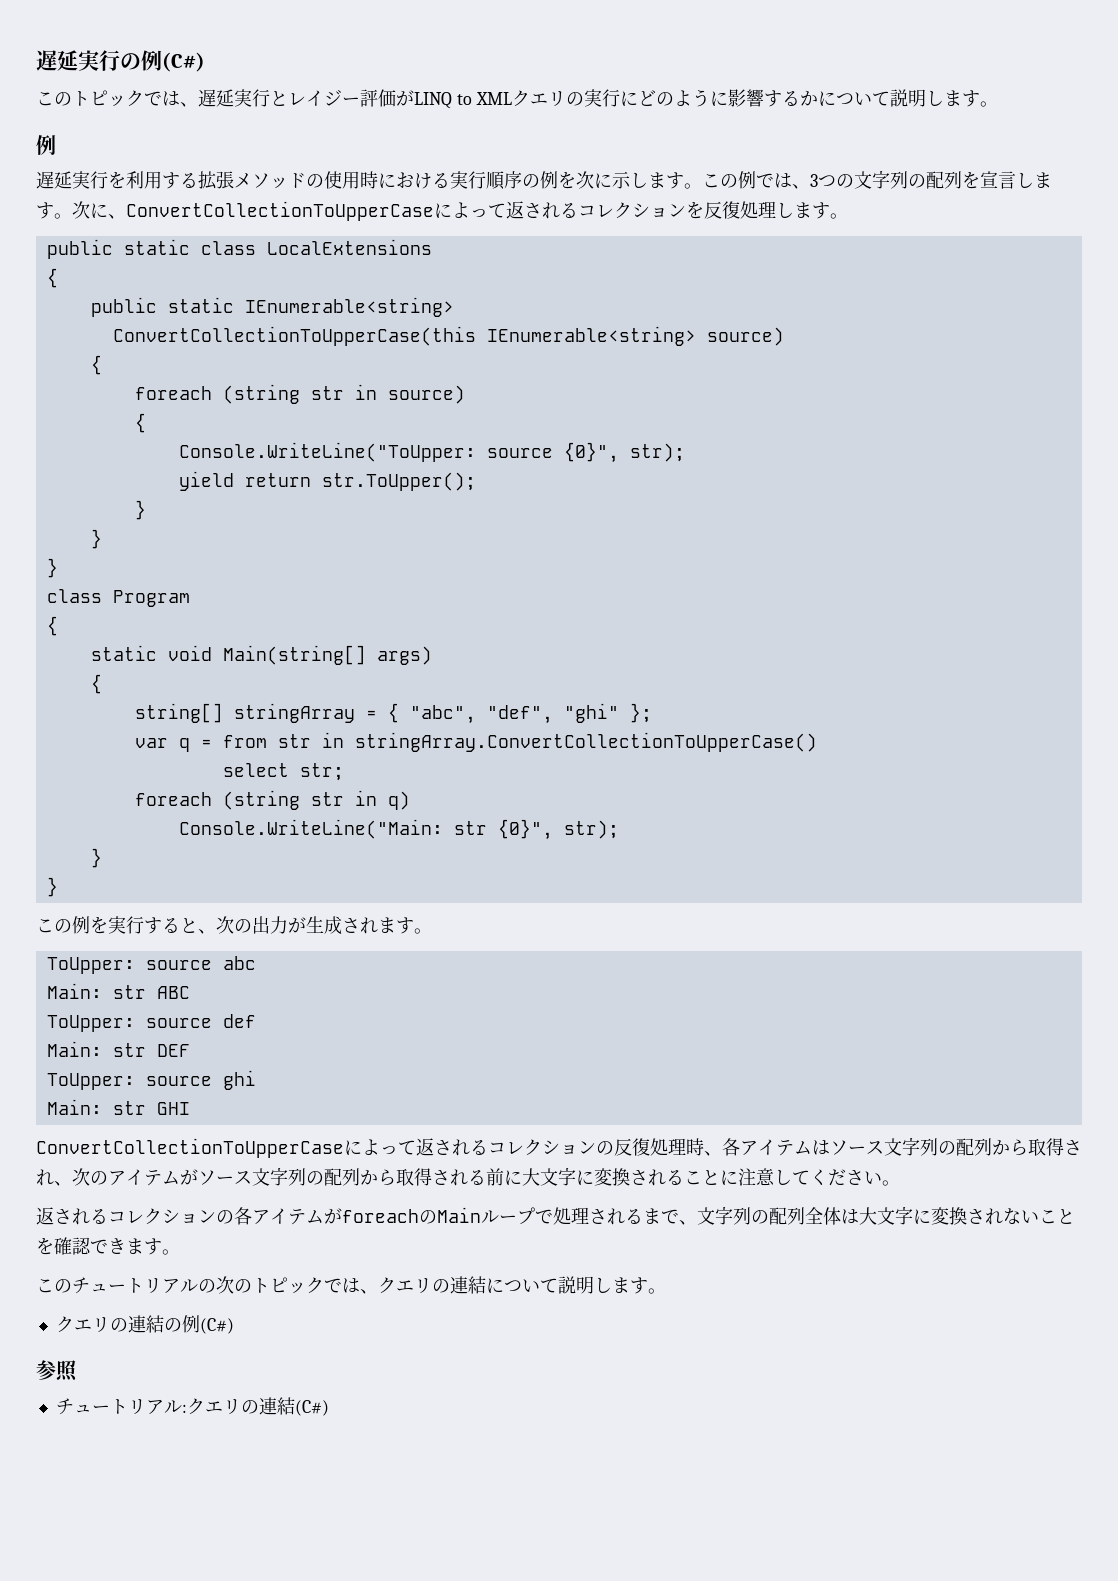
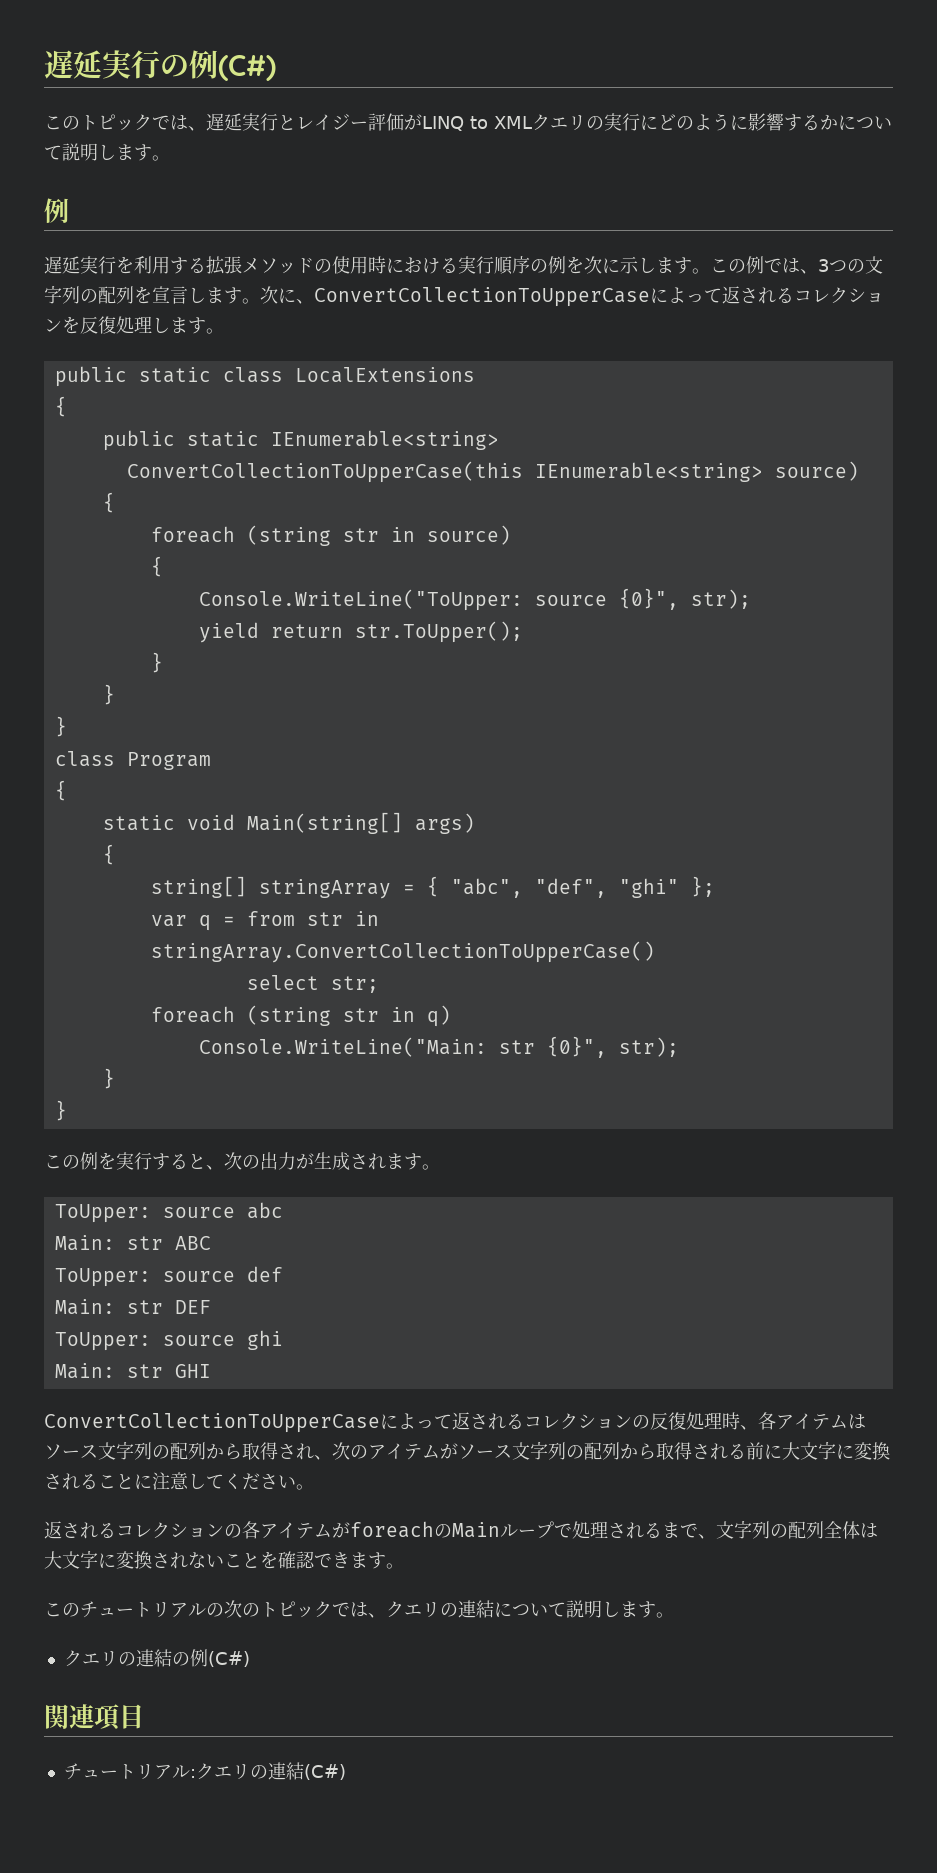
- 参照
+ 関連項目

